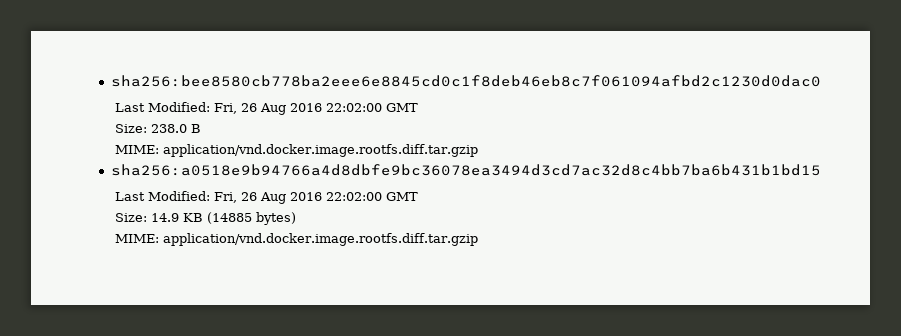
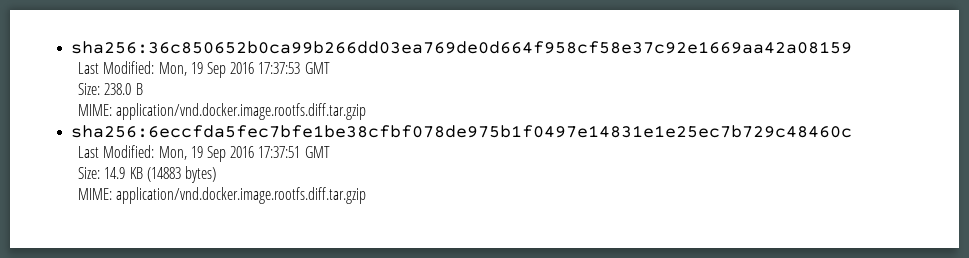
- sha256:bee8580cb778ba2eee6e8845cd0c1f8deb46eb8c7f061094afbd2c1230d0dac0
- Last Modified: Fri, 26 Aug 2016 22:02:00 GMT
+ sha256:36c850652b0ca99b266dd03ea769de0d664f958cf58e37c92e1669aa42a08159
+ Last Modified: Mon, 19 Sep 2016 17:37:53 GMT
- sha256:a0518e9b94766a4d8dbfe9bc36078ea3494d3cd7ac32d8c4bb7ba6b431b1bd15
- Last Modified: Fri, 26 Aug 2016 22:02:00 GMT
+ sha256:6eccfda5fec7bfe1be38cfbf078de975b1f0497e14831e1e25ec7b729c48460c
+ Last Modified: Mon, 19 Sep 2016 17:37:51 GMT
- Size: 14.9 KB (14885 bytes)
+ Size: 14.9 KB (14883 bytes)

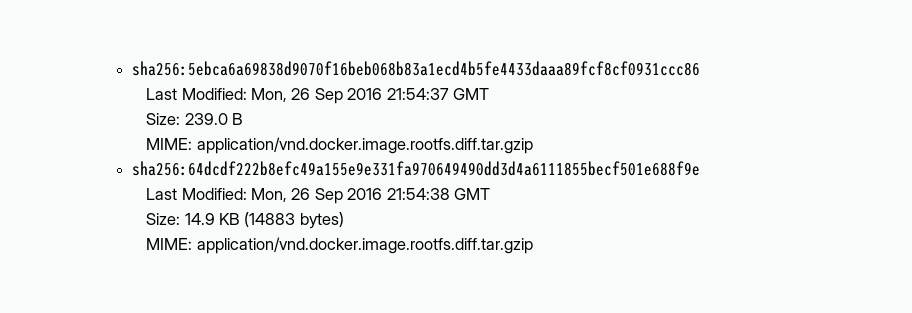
- sha256:36c850652b0ca99b266dd03ea769de0d664f958cf58e37c92e1669aa42a08159
- Last Modified: Mon, 19 Sep 2016 17:37:53 GMT
- Size: 238.0 B
+ sha256:5ebca6a69838d9070f16beb068b83a1ecd4b5fe4433daaa89fcf8cf0931ccc86
+ Last Modified: Mon, 26 Sep 2016 21:54:37 GMT
+ Size: 239.0 B
- sha256:6eccfda5fec7bfe1be38cfbf078de975b1f0497e14831e1e25ec7b729c48460c
- Last Modified: Mon, 19 Sep 2016 17:37:51 GMT
+ sha256:64dcdf222b8efc49a155e9e331fa970649490dd3d4a6111855becf501e688f9e
+ Last Modified: Mon, 26 Sep 2016 21:54:38 GMT

